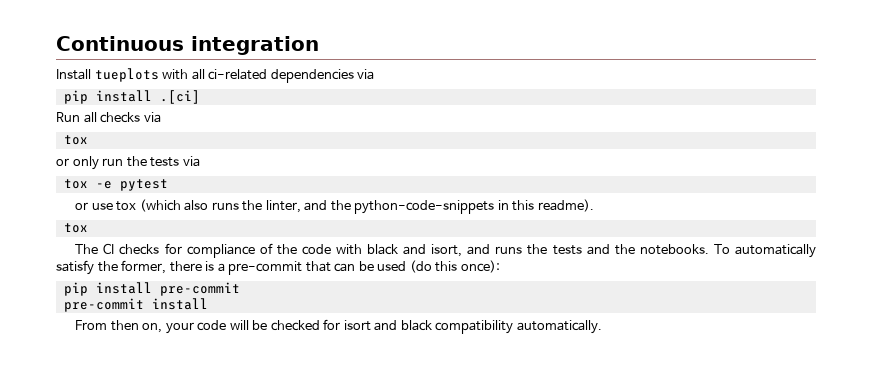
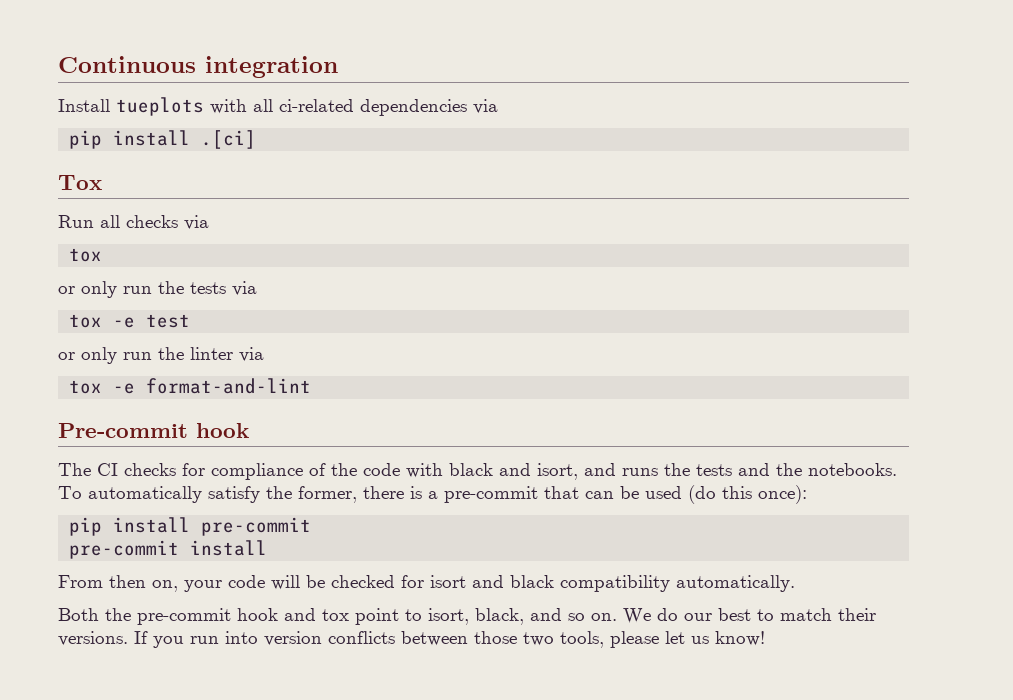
+ Tox
- tox -e pytest
- or use tox (which also runs the linter, and the python-code-snippets in this readme).
- tox
+ tox -e test
+ or only run the linter via
+ tox -e format-and-lint
+ Pre-commit hook
+ Both the pre-commit hook and tox point to isort, black, and so on. We do our best to match their versions. If you run into version conflicts between those two tools, please let us know!

